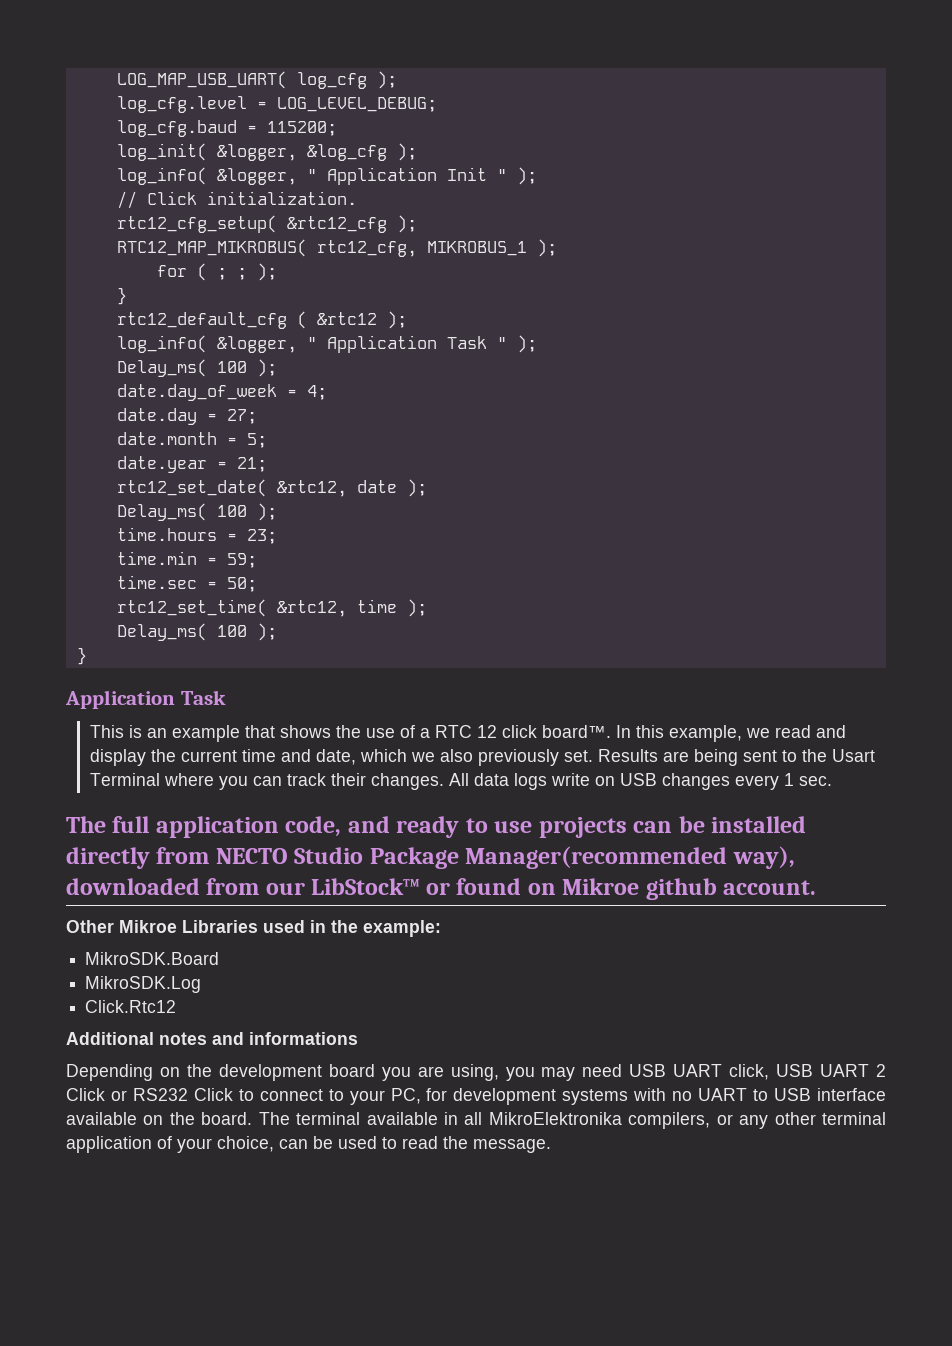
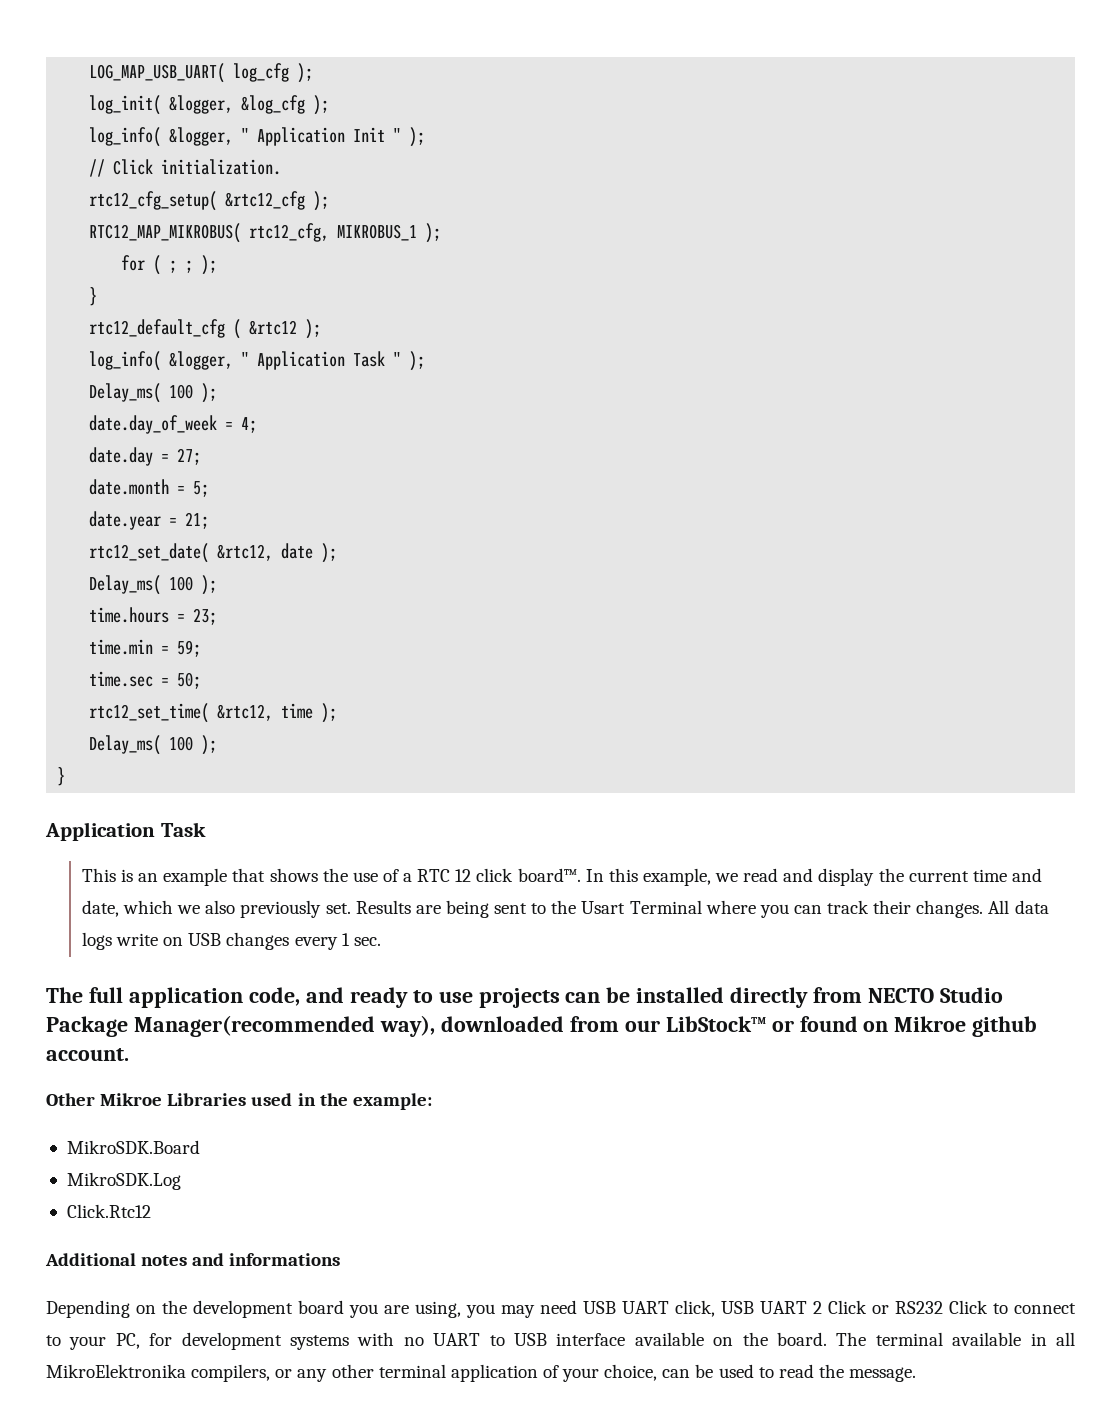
- log_cfg.level = LOG_LEVEL_DEBUG;
- log_cfg.baud = 115200;

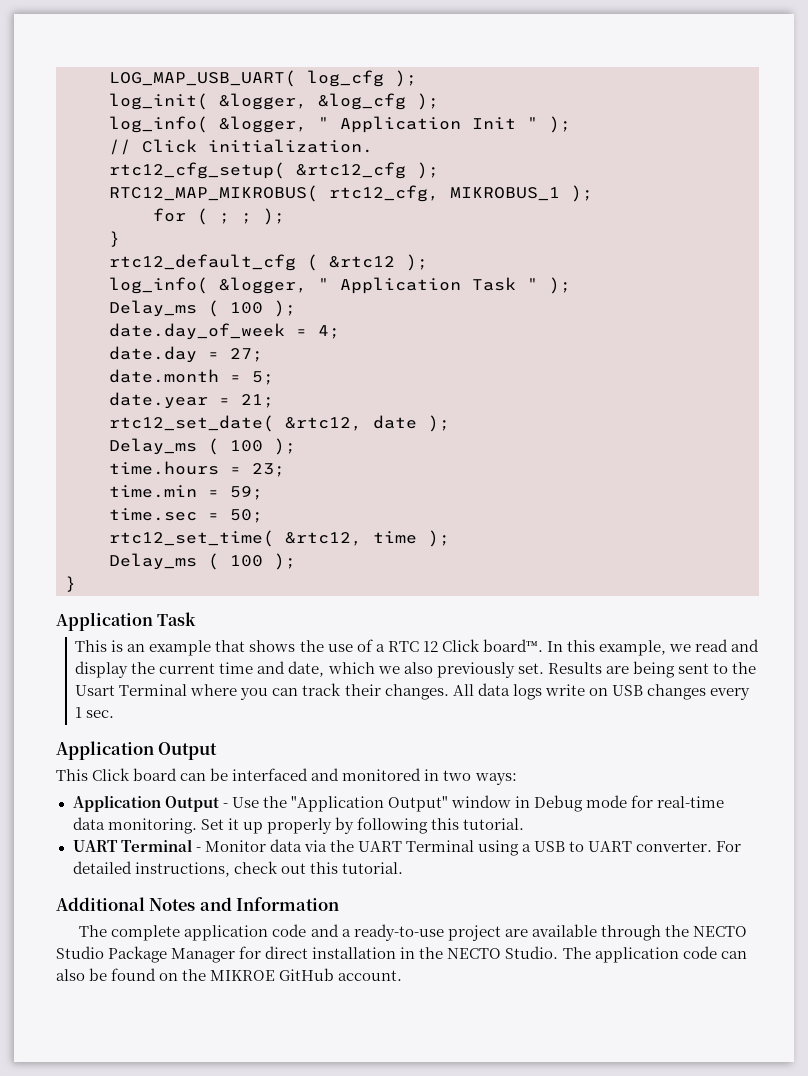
  log_info( &logger, " Application Task " );
- Delay_ms( 100 );
+ Delay_ms ( 100 );
  rtc12_set_date( &rtc12, date );
- Delay_ms( 100 );
+ Delay_ms ( 100 );
  rtc12_set_time( &rtc12, time );
- Delay_ms( 100 );
+ Delay_ms ( 100 );
- This is an example that shows the use of a RTC 12 click board™.
+ This is an example that shows the use of a RTC 12 Click board™.
  All data logs write on USB changes every 1 sec.
- The full application code, and ready to use projects can be installed directly from NECTO Studio Package Manager(recommended way), downloaded from our LibStock™ or found on Mikroe github account.
- Other Mikroe Libraries used in the example:
- MikroSDK.Board
- MikroSDK.Log
- Click.Rtc12
- Additional notes and informations
- Depending on the development board you are using, you may need USB UART click, USB UART 2 Click or RS232 Click to connect to your PC, for development systems with no UART to USB interface available on the board. The terminal available in all MikroElektronika compilers, or any other terminal application of your choice, can be used to read the message.
+ Application Output
+ This Click board can be interfaced and monitored in two ways:
+ Application Output - Use the "Application Output" window in Debug mode for real-time data monitoring. Set it up properly by following this tutorial.
+ UART Terminal - Monitor data via the UART Terminal using a USB to UART converter. For detailed instructions, check out this tutorial.
+ Additional Notes and Information
+ The complete application code and a ready-to-use project are available through the NECTO Studio Package Manager for direct installation in the NECTO Studio. The application code can also be found on the MIKROE GitHub account.

